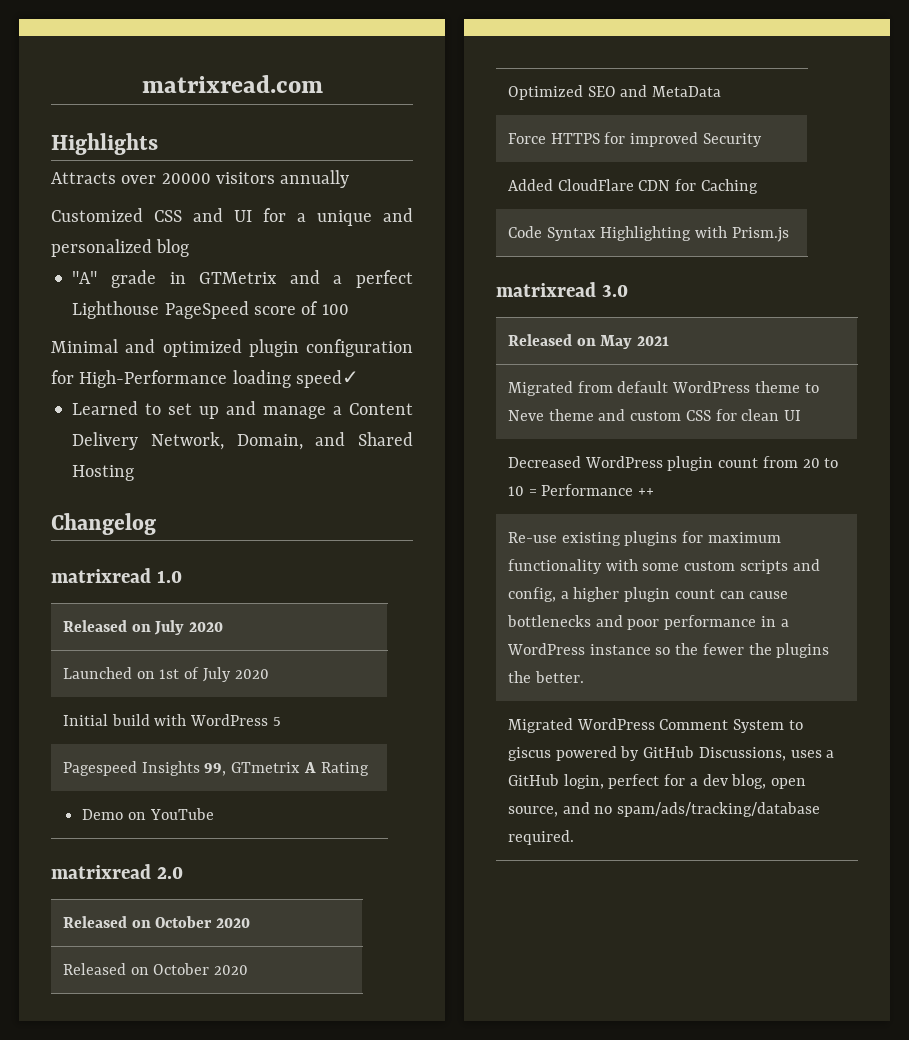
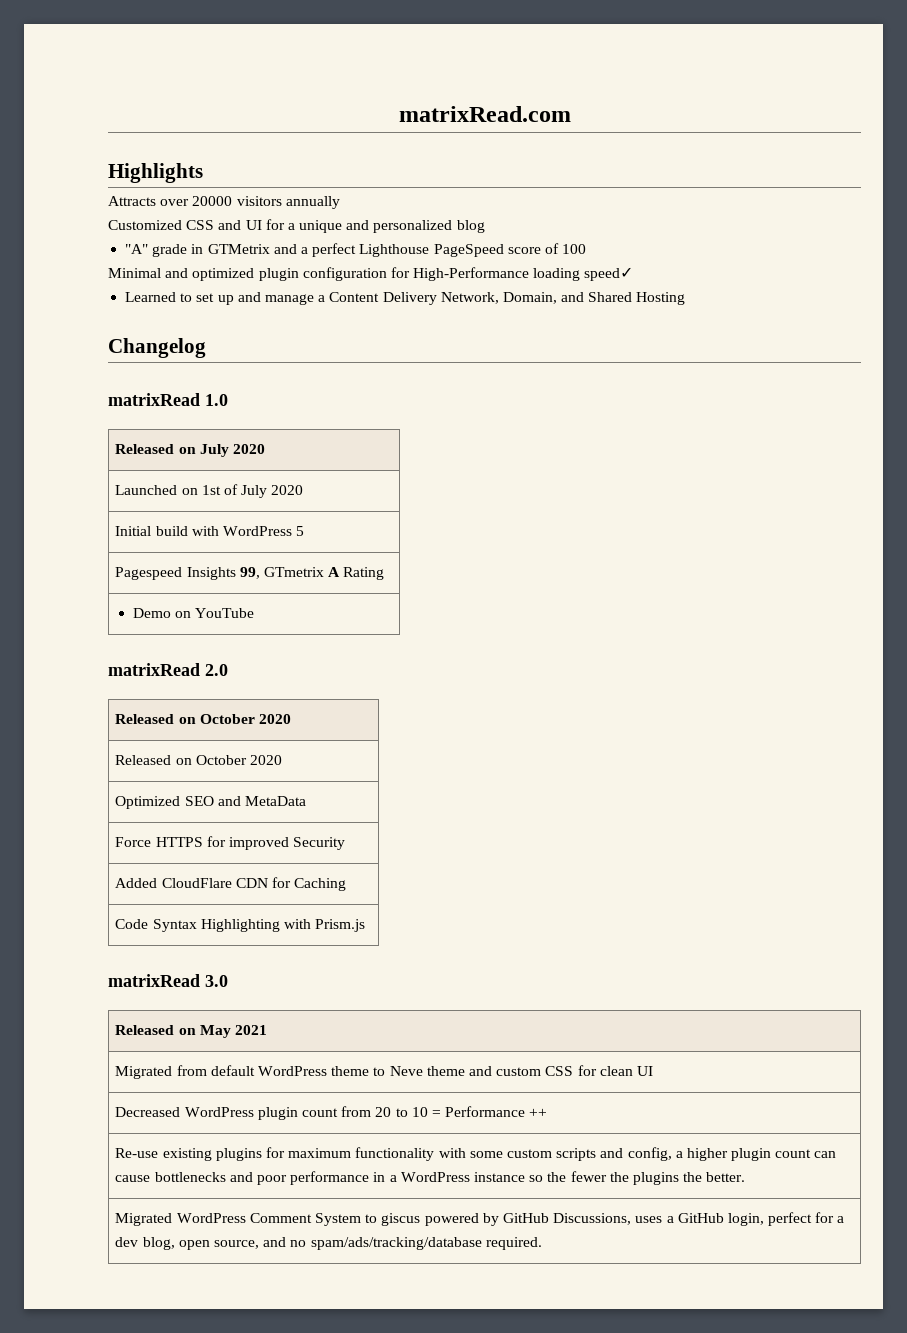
- matrixread.com
+ matrixRead.com
- matrixread 1.0
+ matrixRead 1.0
- matrixread 2.0
+ matrixRead 2.0
- matrixread 3.0
+ matrixRead 3.0

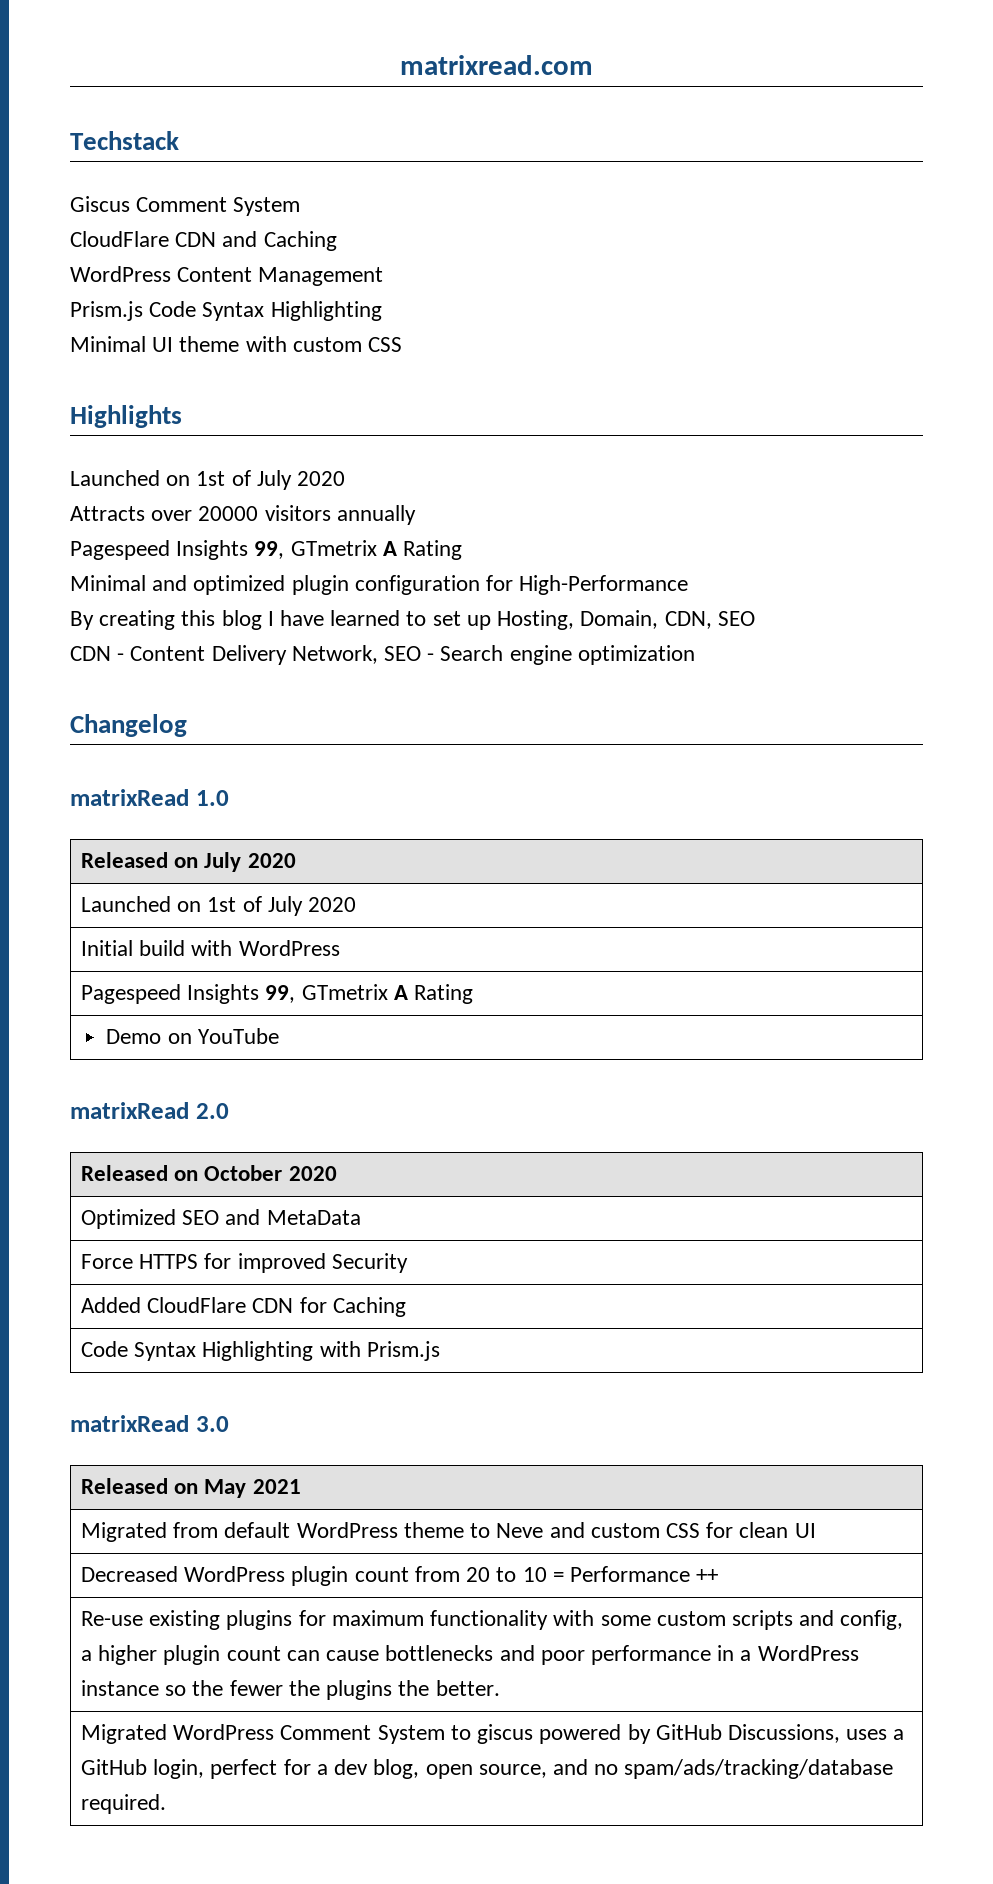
- matrixRead.com
+ matrixread.com
+ Techstack
+ Giscus Comment System
+ CloudFlare CDN and Caching
+ WordPress Content Management
+ Prism.js Code Syntax Highlighting
+ Minimal UI theme with custom CSS
  Highlights
+ Launched on 1st of July 2020
  Attracts over 20000 visitors annually
- Customized CSS and UI for a unique and personalized blog
- "A" grade in GTMetrix and a perfect Lighthouse PageSpeed score of 100
+ Pagespeed Insights 99, GTmetrix A Rating
- Minimal and optimized plugin configuration for High-Performance loading speed✓
- Learned to set up and manage a Content Delivery Network, Domain, and Shared Hosting
+ Minimal and optimized plugin configuration for High-Performance
+ By creating this blog I have learned to set up Hosting, Domain, CDN, SEO
+ CDN - Content Delivery Network, SEO - Search engine optimization
- Initial build with WordPress 5
+ Initial build with WordPress
  matrixRead 2.0
- Released on October 2020
- Migrated from default WordPress theme to Neve theme and custom CSS for clean UI
+ Migrated from default WordPress theme to Neve and custom CSS for clean UI

